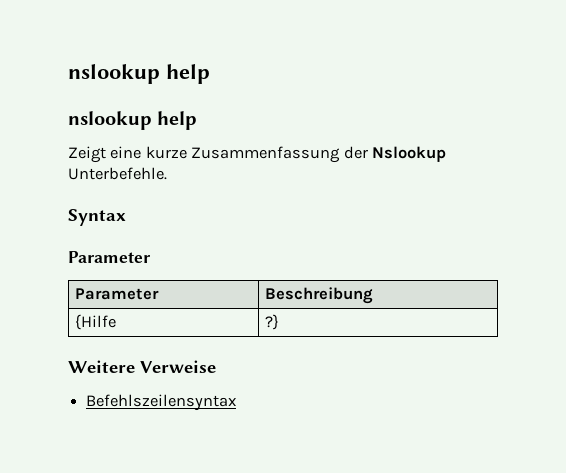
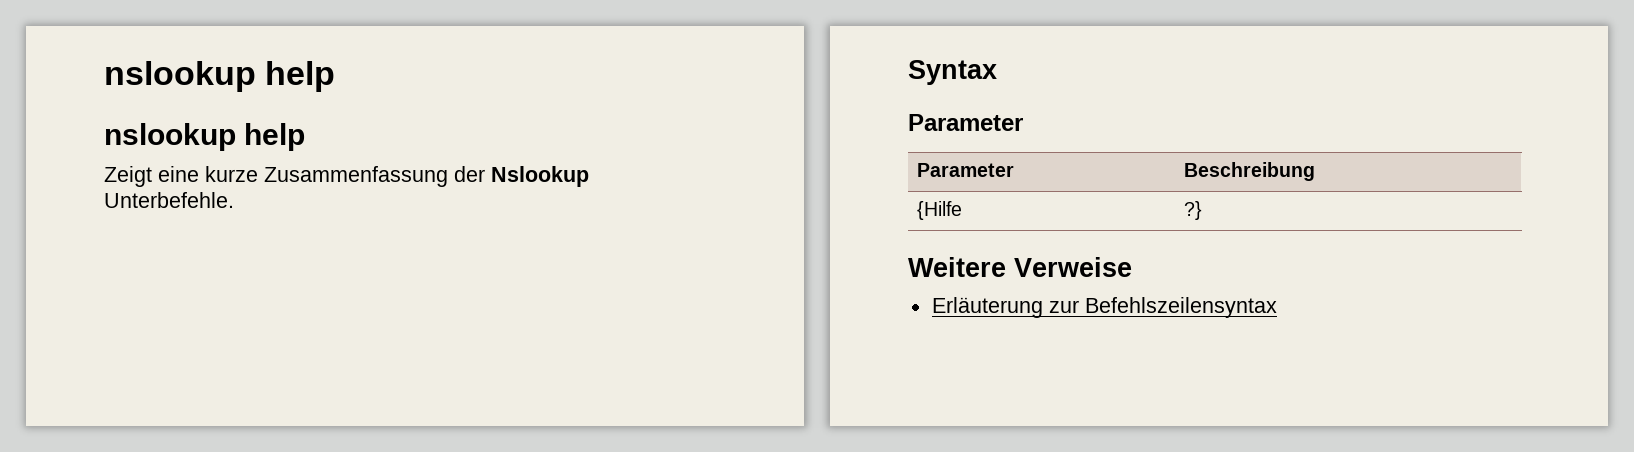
- Befehlszeilensyntax
+ Erläuterung zur Befehlszeilensyntax

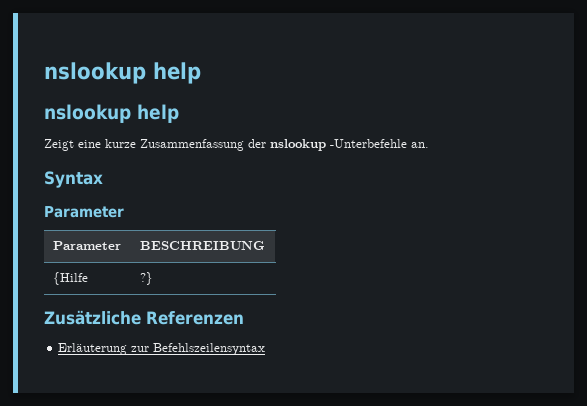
- Zeigt eine kurze Zusammenfassung der Nslookup Unterbefehle.
+ Zeigt eine kurze Zusammenfassung der nslookup -Unterbefehle an.
- Parameter | Beschreibung
+ Parameter | BESCHREIBUNG
- Weitere Verweise
+ Zusätzliche Referenzen

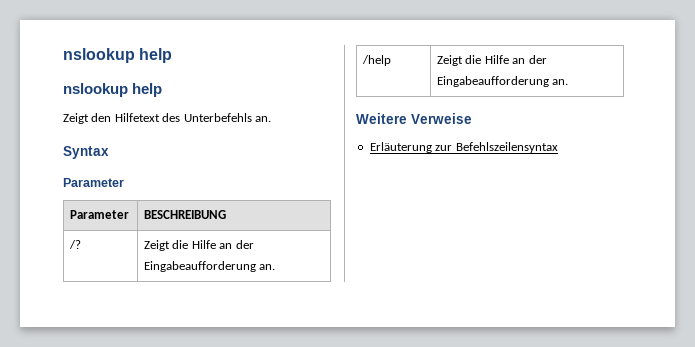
- Zeigt eine kurze Zusammenfassung der nslookup -Unterbefehle an.
+ Zeigt den Hilfetext des Unterbefehls an.
- {Hilfe | ?}
- Zusätzliche Referenzen
+ /? | Zeigt die Hilfe an der Eingabeaufforderung an.
+ /help | Zeigt die Hilfe an der Eingabeaufforderung an.
+ Weitere Verweise

